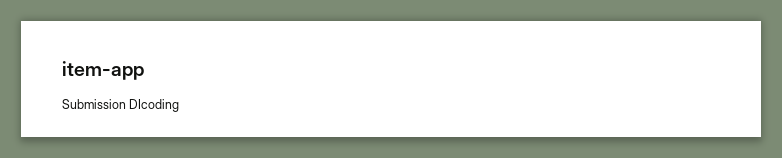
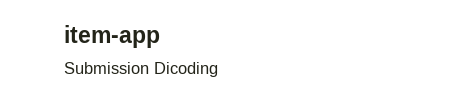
- Submission DIcoding
+ Submission Dicoding

